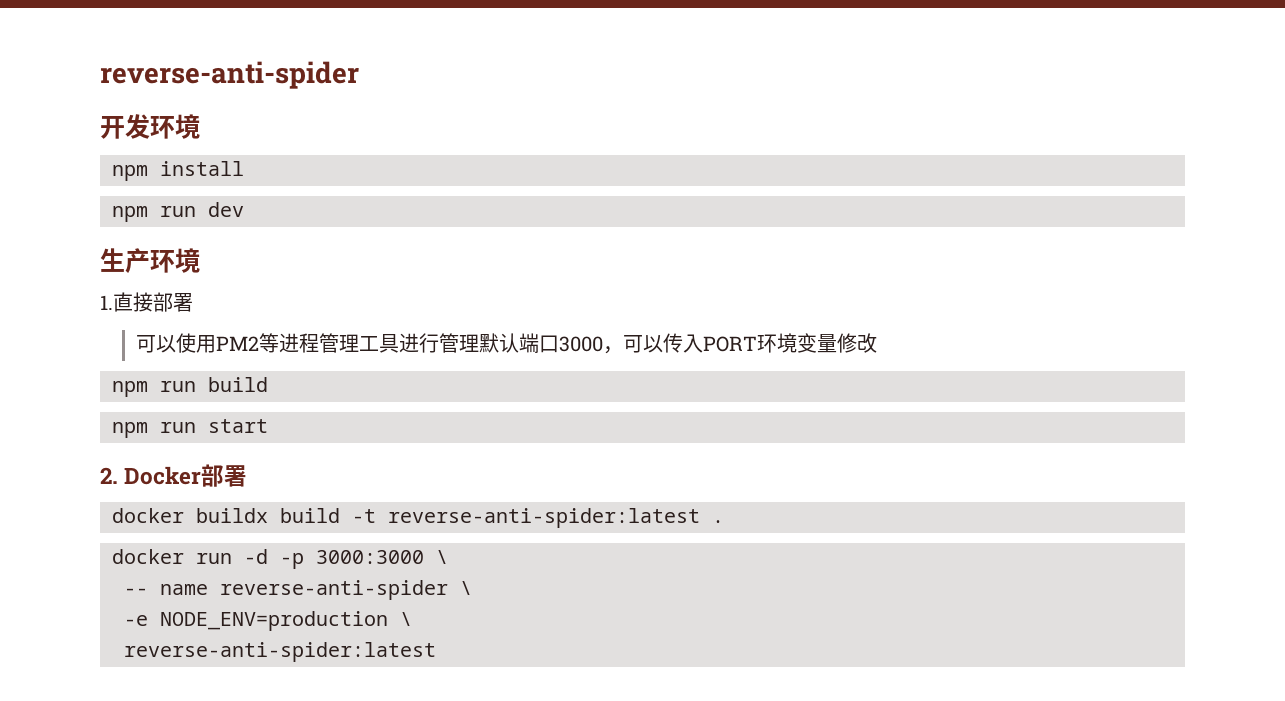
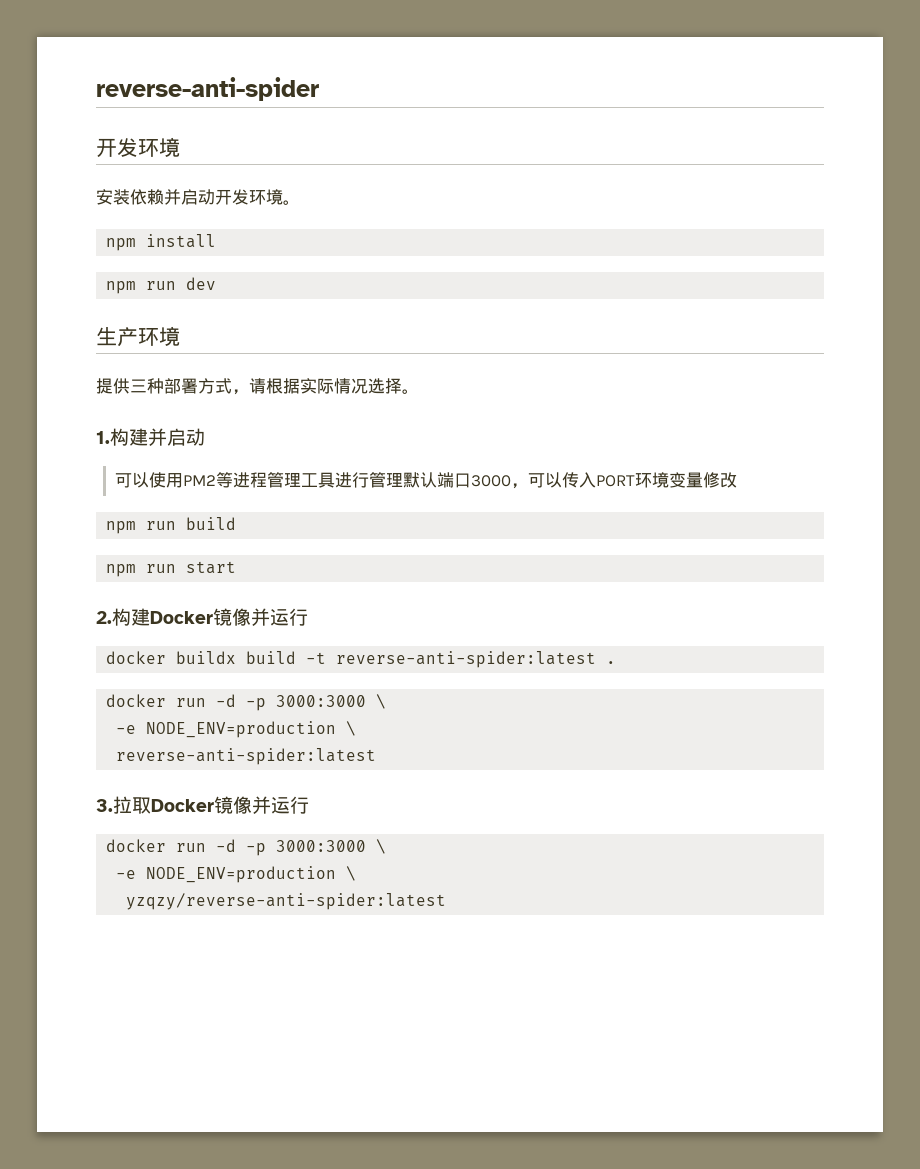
+ 安装依赖并启动开发环境。
- 1.直接部署
+ 提供三种部署方式，请根据实际情况选择。
+ 1.构建并启动
- 2. Docker部署
+ 2.构建Docker镜像并运行
  docker buildx build -t reverse-anti-spider:latest .
  docker run -d -p 3000:3000 \
- -- name reverse-anti-spider \
  -e NODE_ENV=production \
  reverse-anti-spider:latest
+ 3.拉取Docker镜像并运行
+ docker run -d -p 3000:3000 \
+ -e NODE_ENV=production \
+ yzqzy/reverse-anti-spider:latest

